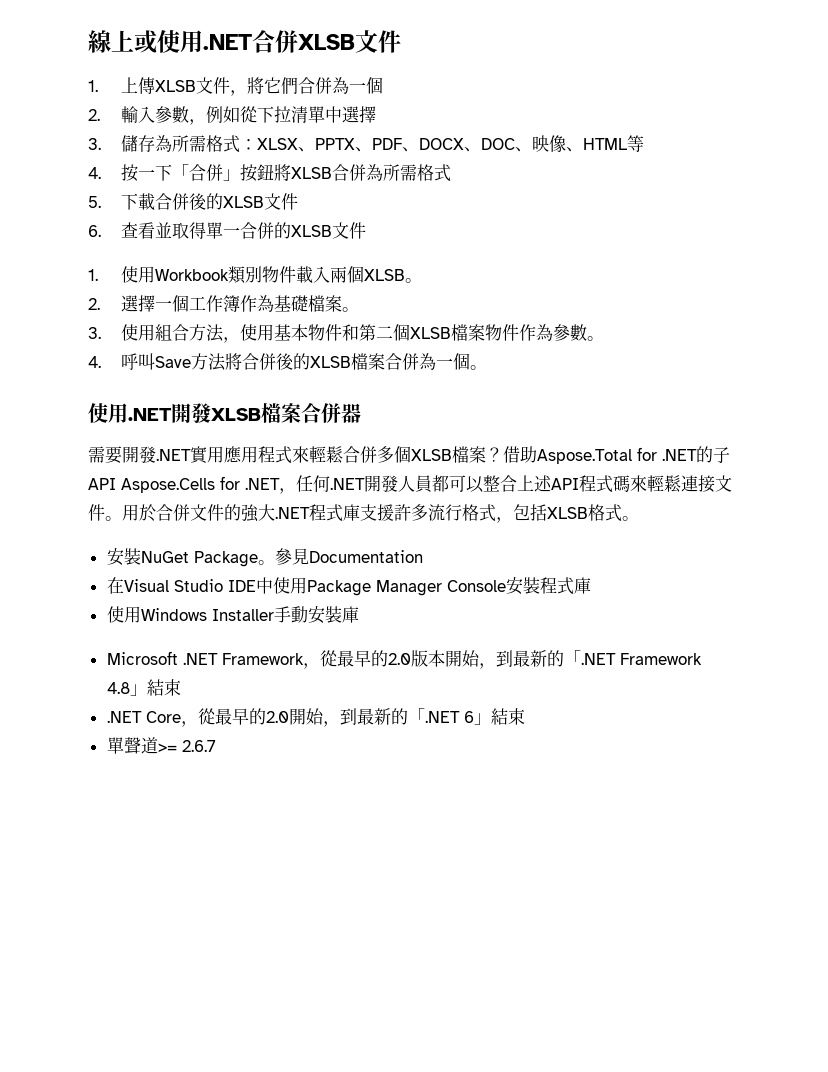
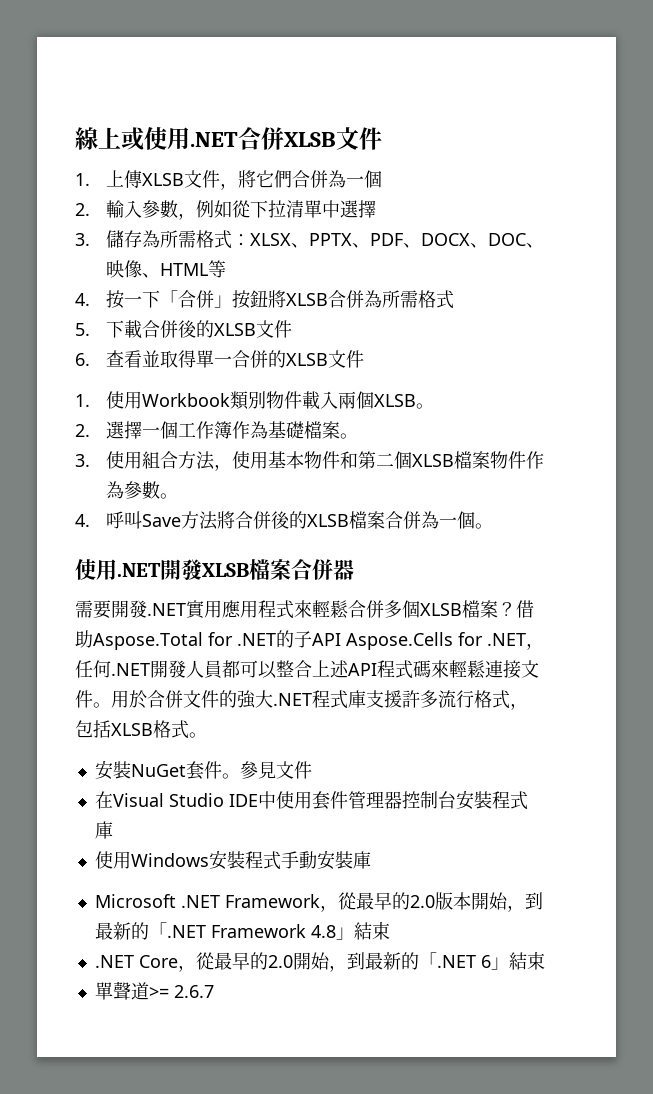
- 安裝NuGet Package。參見Documentation
+ 安裝NuGet套件。參見文件
- 在Visual Studio IDE中使用Package Manager Console安裝程式庫
+ 在Visual Studio IDE中使用套件管理器控制台安裝程式庫
- 使用Windows Installer手動安裝庫
+ 使用Windows安裝程式手動安裝庫

